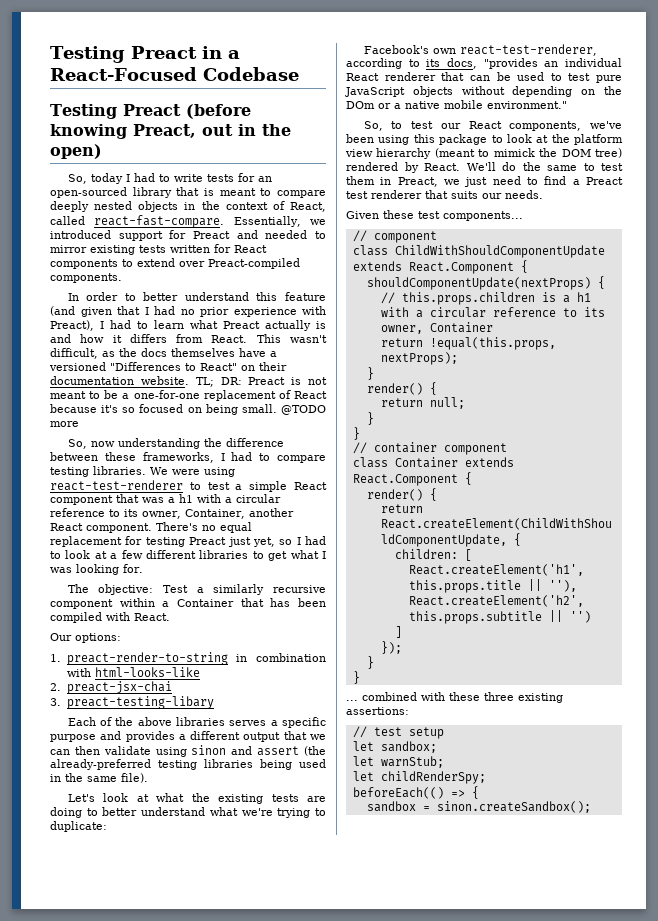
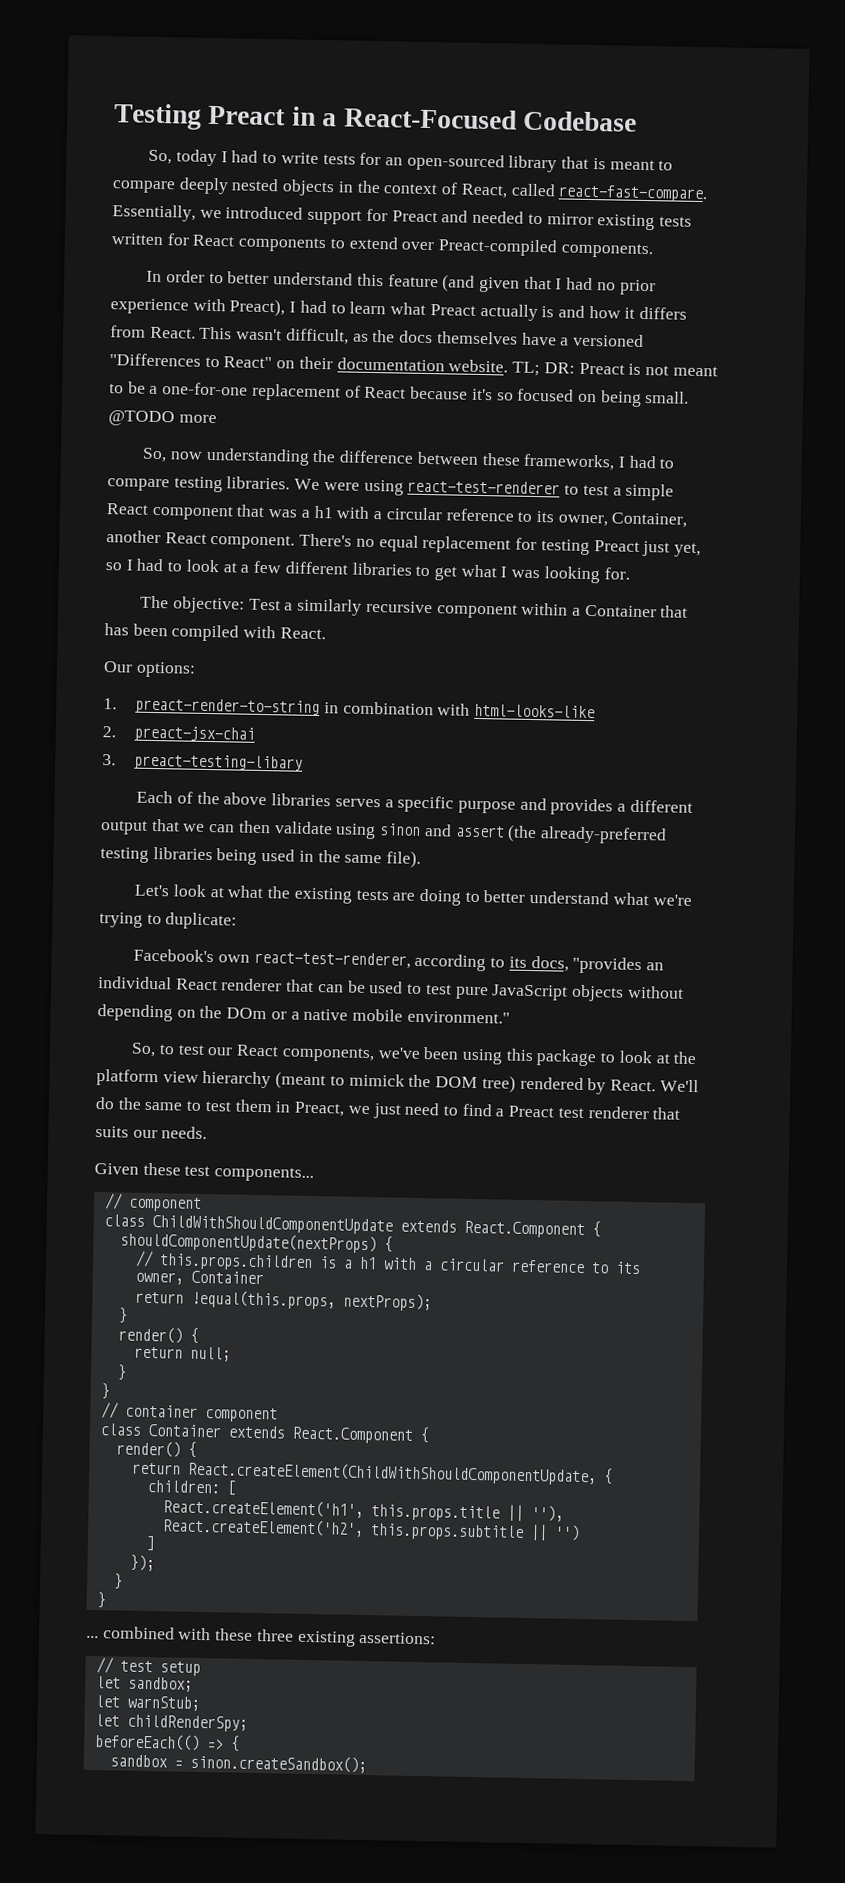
- Testing Preact (before knowing Preact, out in the open)

